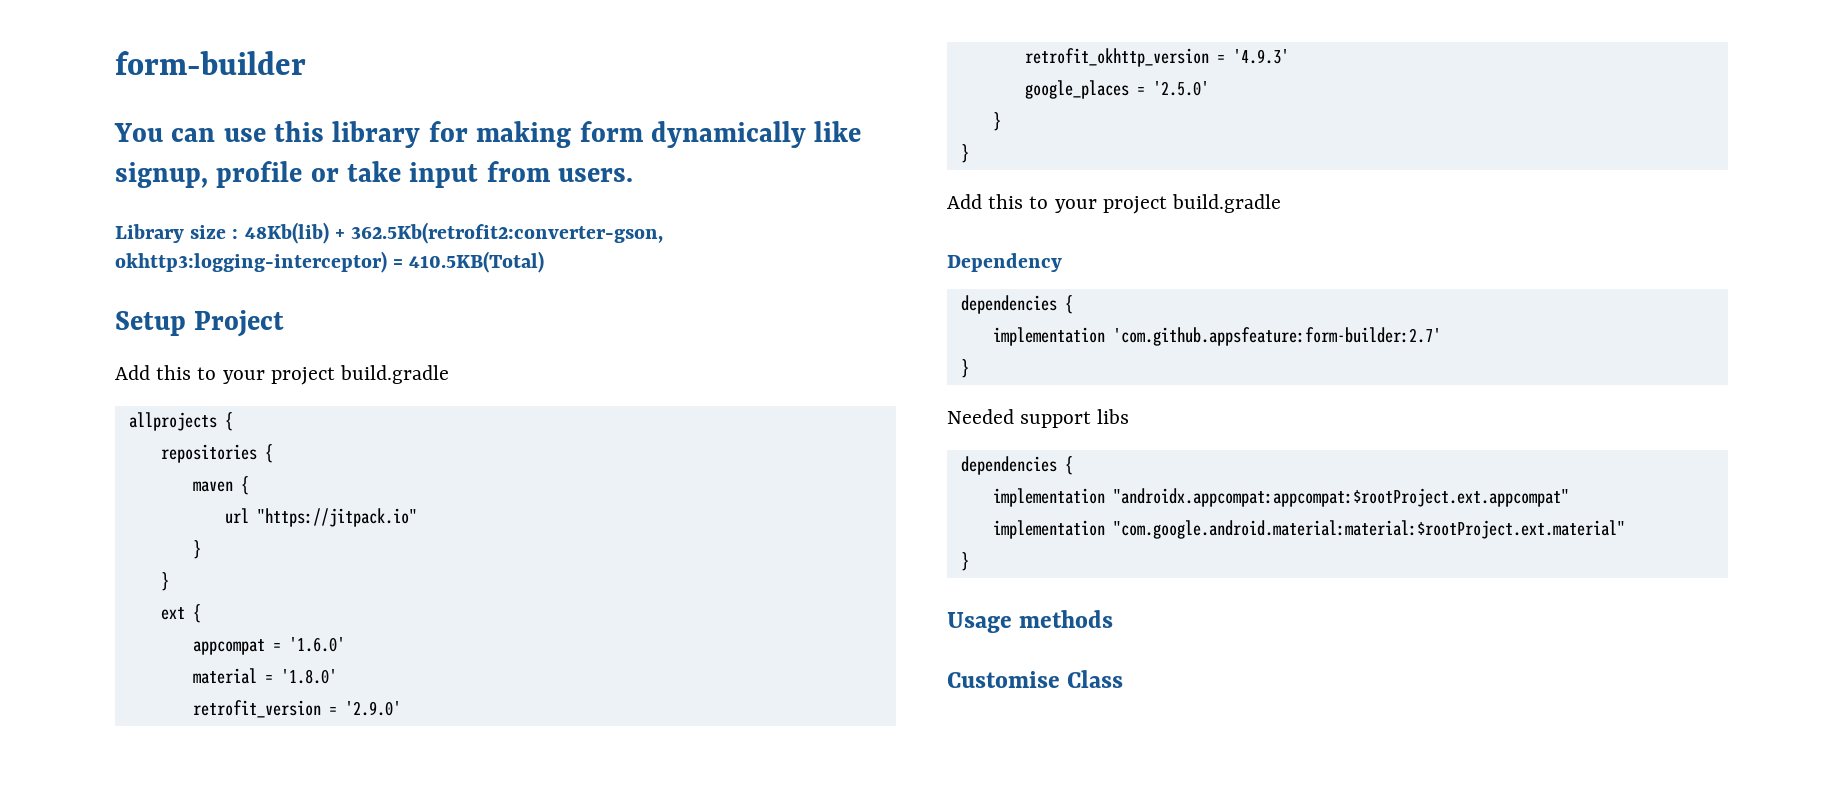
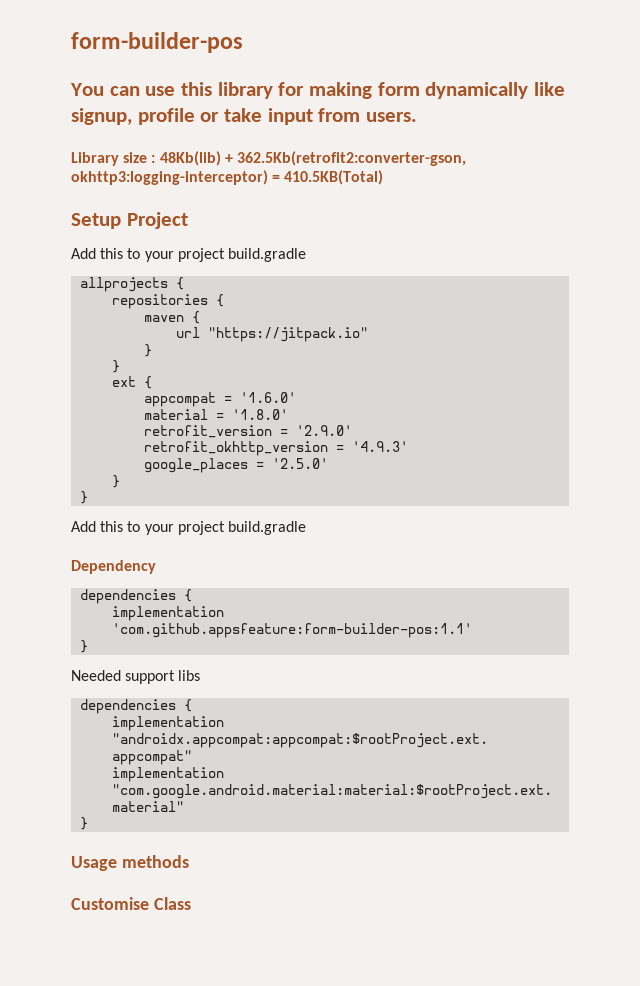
- form-builder
+ form-builder-pos
- implementation 'com.github.appsfeature:form-builder:2.7'
+ implementation 'com.github.appsfeature:form-builder-pos:1.1'

